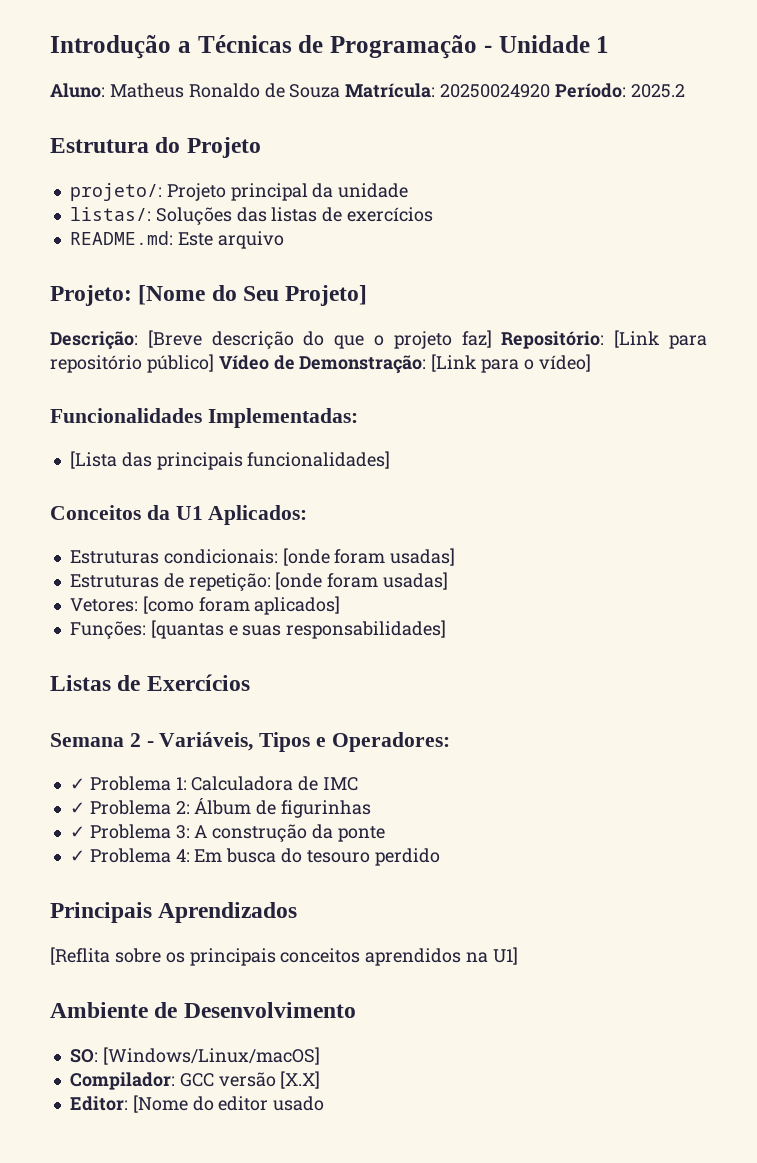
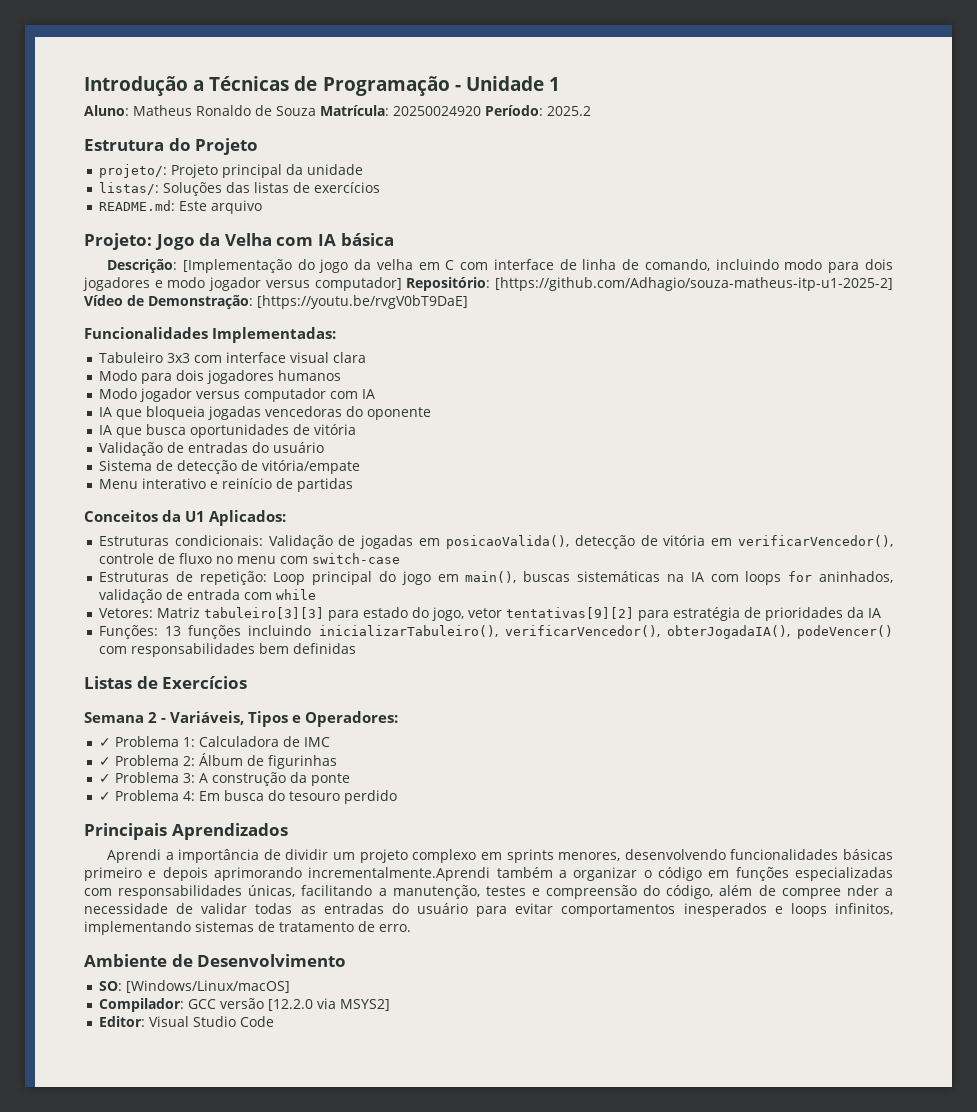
- Projeto: [Nome do Seu Projeto]
- Descrição: [Breve descrição do que o projeto faz] Repositório: [Link para repositório público] Vídeo de Demonstração: [Link para o vídeo]
+ Projeto: Jogo da Velha com IA básica
+ Descrição: [Implementação do jogo da velha em C com interface de linha de comando, incluindo modo para dois jogadores e modo jogador versus computador] Repositório: [https://github.com/Adhagio/souza-matheus-itp-u1-2025-2] Vídeo de Demonstração: [https://youtu.be/rvgV0bT9DaE]
  Funcionalidades Implementadas:
- [Lista das principais funcionalidades]
+ Tabuleiro 3x3 com interface visual clara
+ Modo para dois jogadores humanos
+ Modo jogador versus computador com IA
+ IA que bloqueia jogadas vencedoras do oponente
+ IA que busca oportunidades de vitória
+ Validação de entradas do usuário
+ Sistema de detecção de vitória/empate
+ Menu interativo e reinício de partidas
- Estruturas condicionais: [onde foram usadas]
- Estruturas de repetição: [onde foram usadas]
- Vetores: [como foram aplicados]
- Funções: [quantas e suas responsabilidades]
+ Estruturas condicionais: Validação de jogadas em posicaoValida(), detecção de vitória em verificarVencedor(), controle de fluxo no menu com switch-case
+ Estruturas de repetição: Loop principal do jogo em main(), buscas sistemáticas na IA com loops for aninhados, validação de entrada com while
+ Vetores: Matriz tabuleiro[3][3] para estado do jogo, vetor tentativas[9][2] para estratégia de prioridades da IA
+ Funções: 13 funções incluindo inicializarTabuleiro(), verificarVencedor(), obterJogadaIA(), podeVencer() com responsabilidades bem definidas
- [Reflita sobre os principais conceitos aprendidos na U1]
+ Aprendi a importância de dividir um projeto complexo em sprints menores, desenvolvendo funcionalidades básicas primeiro e depois aprimorando incrementalmente.Aprendi também a organizar o código em funções especializadas com responsabilidades únicas, facilitando a manutenção, testes e compreensão do código, além de compree nder a necessidade de validar todas as entradas do usuário para evitar comportamentos inesperados e loops infinitos, implementando sistemas de tratamento de erro.
- Compilador: GCC versão [X.X]
- Editor: [Nome do editor usado
+ Compilador: GCC versão [12.2.0 via MSYS2]
+ Editor: Visual Studio Code

